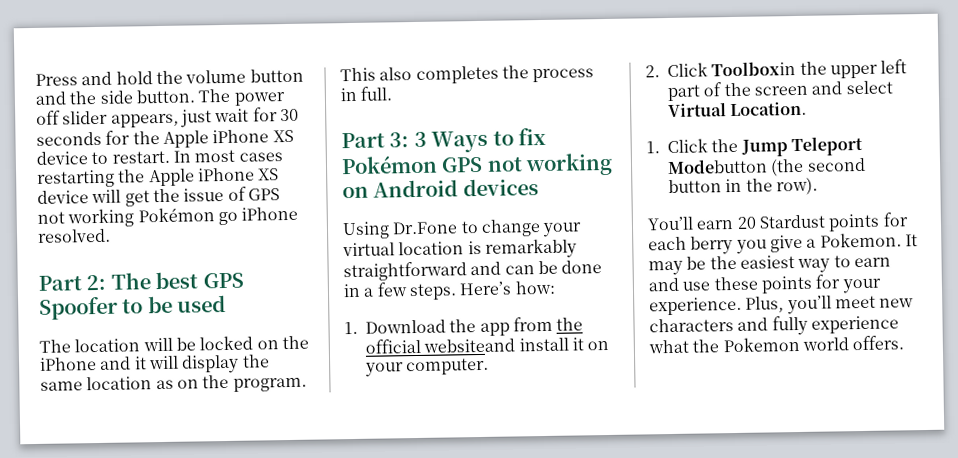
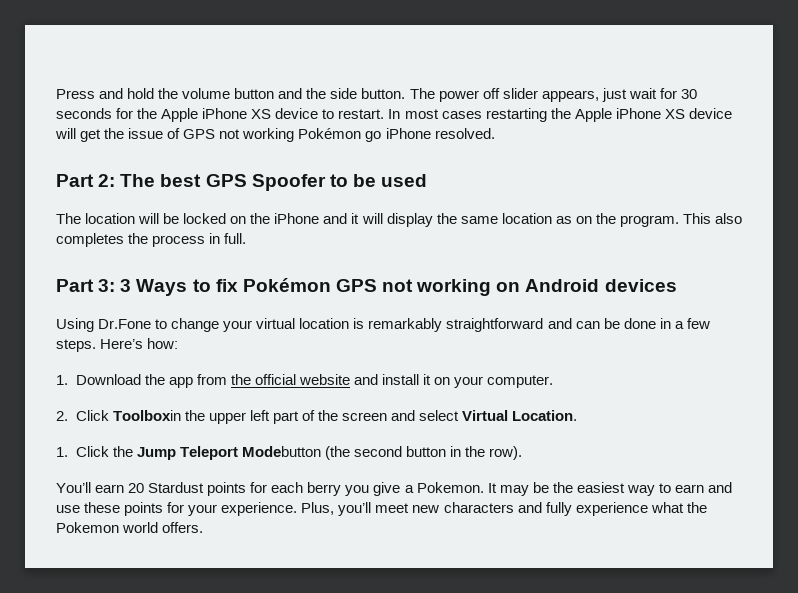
- 1. Download the app from the official websiteand install it on your computer.
+ 1. Download the app from the official website and install it on your computer.

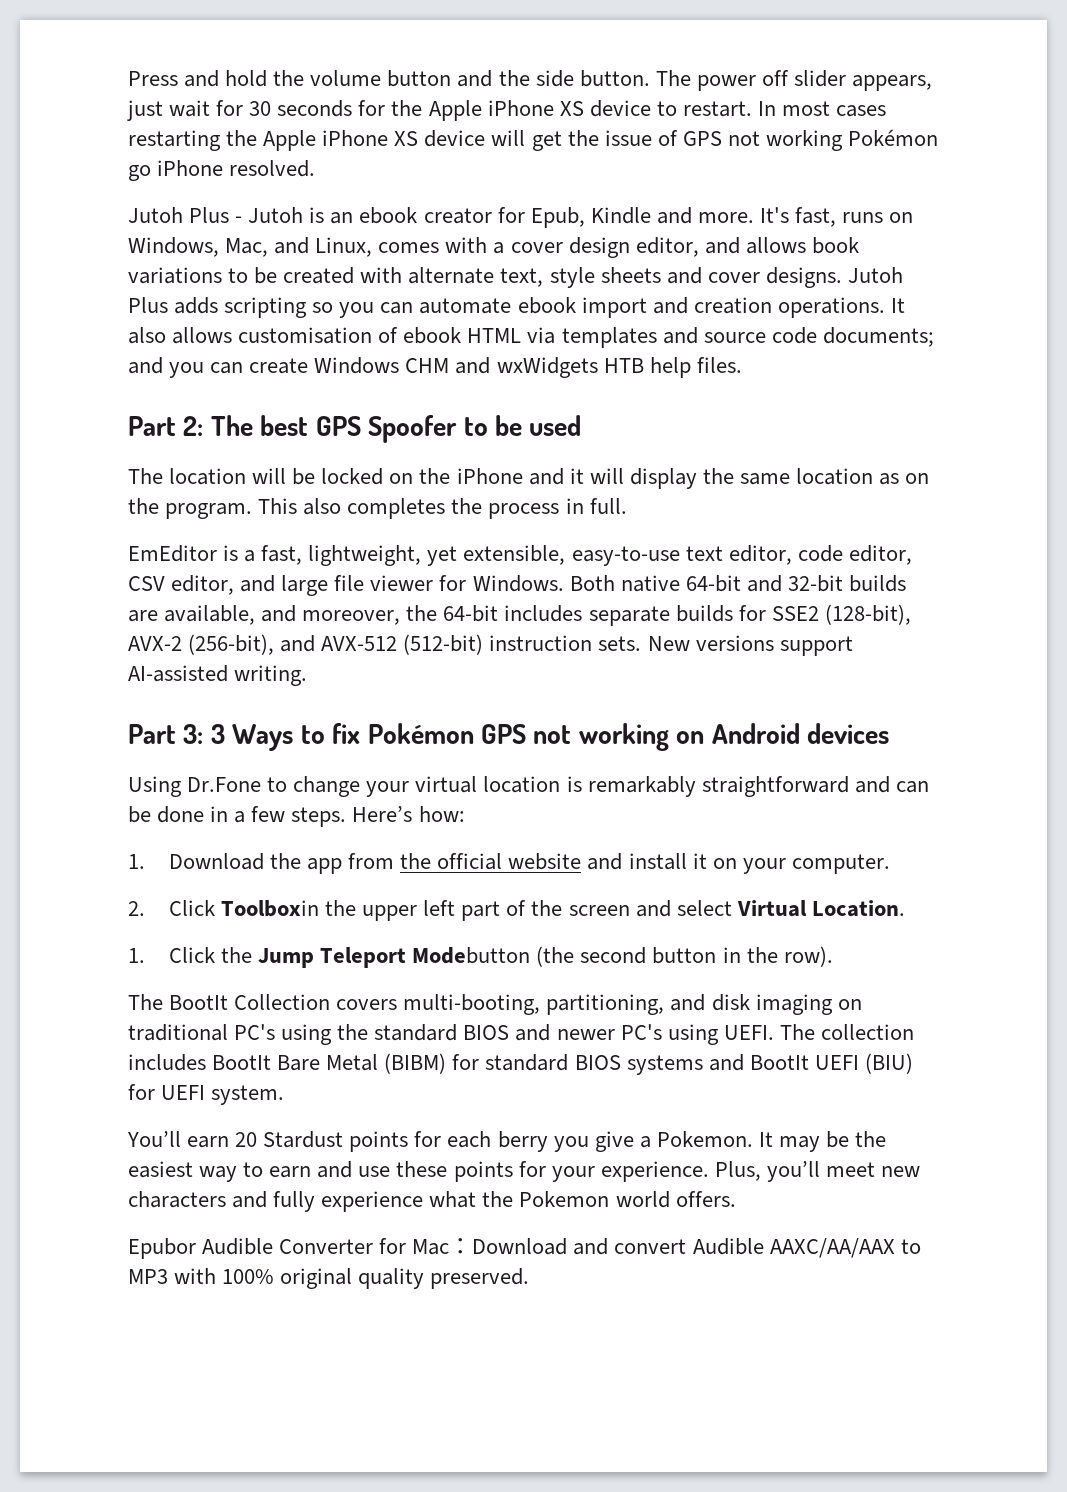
+ Jutoh Plus - Jutoh is an ebook creator for Epub, Kindle and more. It's fast, runs on Windows, Mac, and Linux, comes with a cover design editor, and allows book variations to be created with alternate text, style sheets and cover designs. Jutoh Plus adds scripting so you can automate ebook import and creation operations. It also allows customisation of ebook HTML via templates and source code documents; and you can create Windows CHM and wxWidgets HTB help files.
+ EmEditor is a fast, lightweight, yet extensible, easy-to-use text editor, code editor, CSV editor, and large file viewer for Windows. Both native 64-bit and 32-bit builds are available, and moreover, the 64-bit includes separate builds for SSE2 (128-bit), AVX-2 (256-bit), and AVX-512 (512-bit) instruction sets. New versions support AI-assisted writing.
+ The BootIt Collection covers multi-booting, partitioning, and disk imaging on traditional PC's using the standard BIOS and newer PC's using UEFI. The collection includes BootIt Bare Metal (BIBM) for standard BIOS systems and BootIt UEFI (BIU) for UEFI system.
+ Epubor Audible Converter for Mac：Download and convert Audible AAXC/AA/AAX to MP3 with 100% original quality preserved.

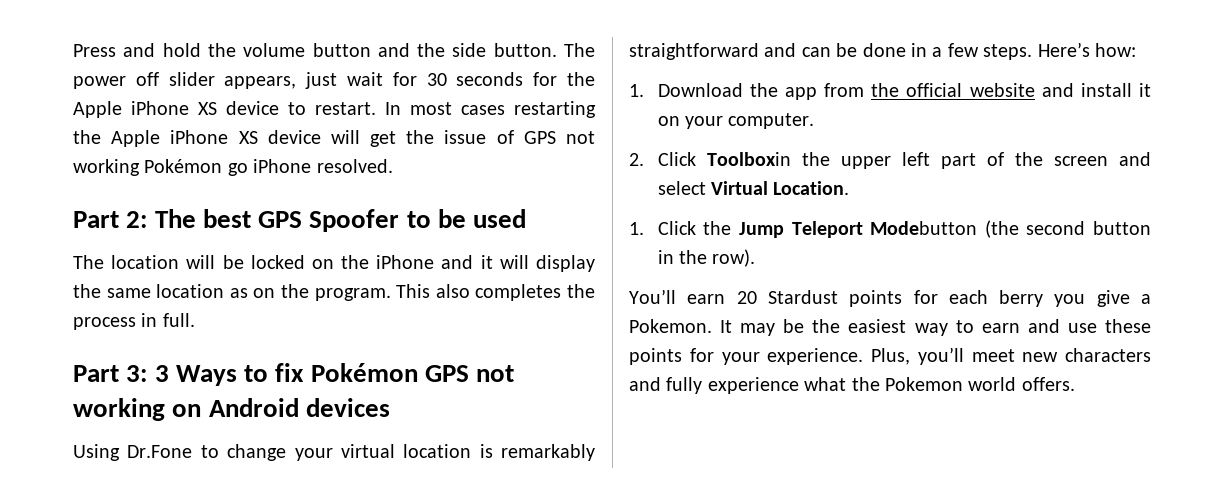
- Jutoh Plus - Jutoh is an ebook creator for Epub, Kindle and more. It's fast, runs on Windows, Mac, and Linux, comes with a cover design editor, and allows book variations to be created with alternate text, style sheets and cover designs. Jutoh Plus adds scripting so you can automate ebook import and creation operations. It also allows customisation of ebook HTML via templates and source code documents; and you can create Windows CHM and wxWidgets HTB help files.
- EmEditor is a fast, lightweight, yet extensible, easy-to-use text editor, code editor, CSV editor, and large file viewer for Windows. Both native 64-bit and 32-bit builds are available, and moreover, the 64-bit includes separate builds for SSE2 (128-bit), AVX-2 (256-bit), and AVX-512 (512-bit) instruction sets. New versions support AI-assisted writing.
- The BootIt Collection covers multi-booting, partitioning, and disk imaging on traditional PC's using the standard BIOS and newer PC's using UEFI. The collection includes BootIt Bare Metal (BIBM) for standard BIOS systems and BootIt UEFI (BIU) for UEFI system.
- Epubor Audible Converter for Mac：Download and convert Audible AAXC/AA/AAX to MP3 with 100% original quality preserved.

